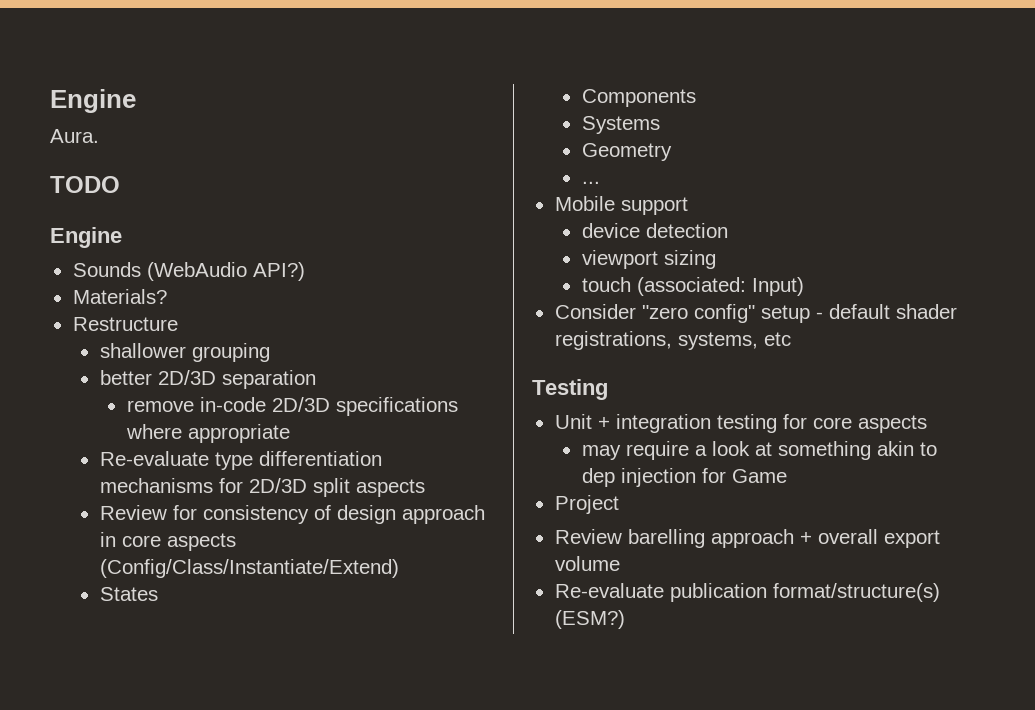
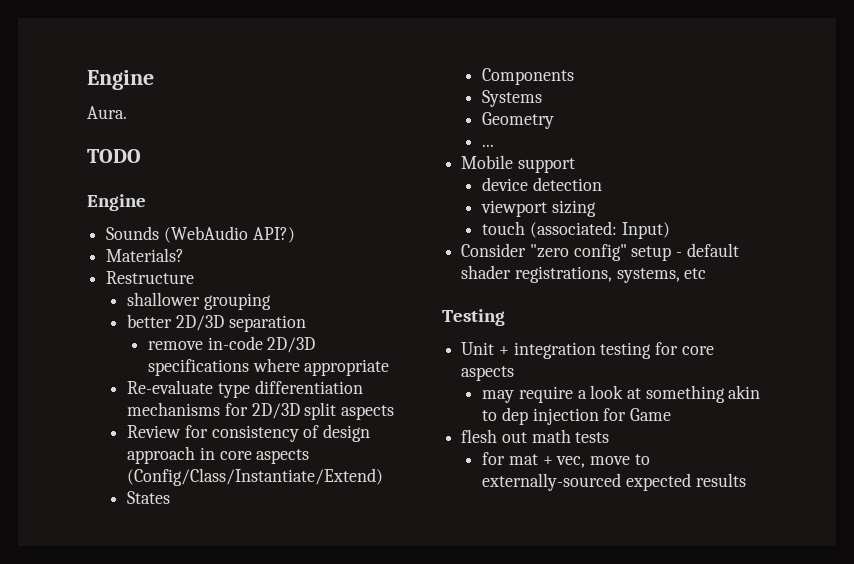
- Project
- Review barelling approach + overall export volume
- Re-evaluate publication format/structure(s) (ESM?)
+ flesh out math tests
+ for mat + vec, move to externally-sourced expected results

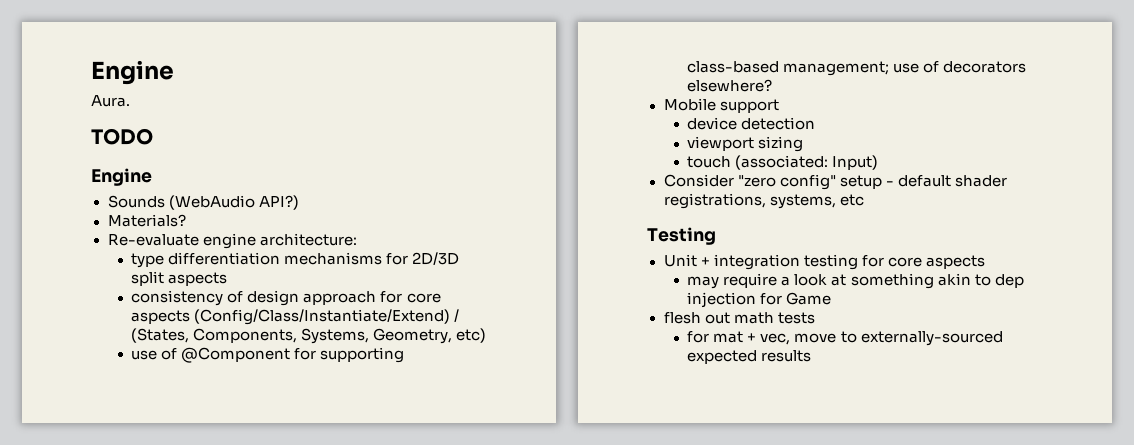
- Restructure
- shallower grouping
- better 2D/3D separation
- remove in-code 2D/3D specifications where appropriate
- Re-evaluate type differentiation mechanisms for 2D/3D split aspects
+ Re-evaluate engine architecture:
+ type differentiation mechanisms for 2D/3D split aspects
- Review for consistency of design approach in core aspects (Config/Class/Instantiate/Extend)
- States
- Components
- Systems
- Geometry
- ...
+ consistency of design approach for core aspects (Config/Class/Instantiate/Extend) / (States, Components, Systems, Geometry, etc)
+ use of @Component for supporting class-based management; use of decorators elsewhere?

